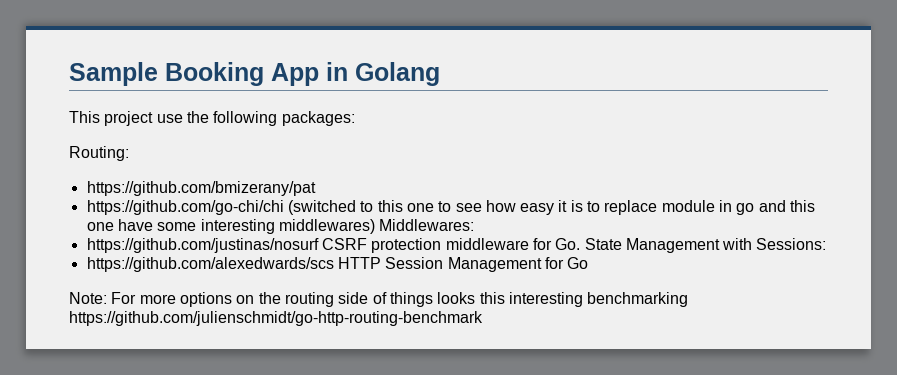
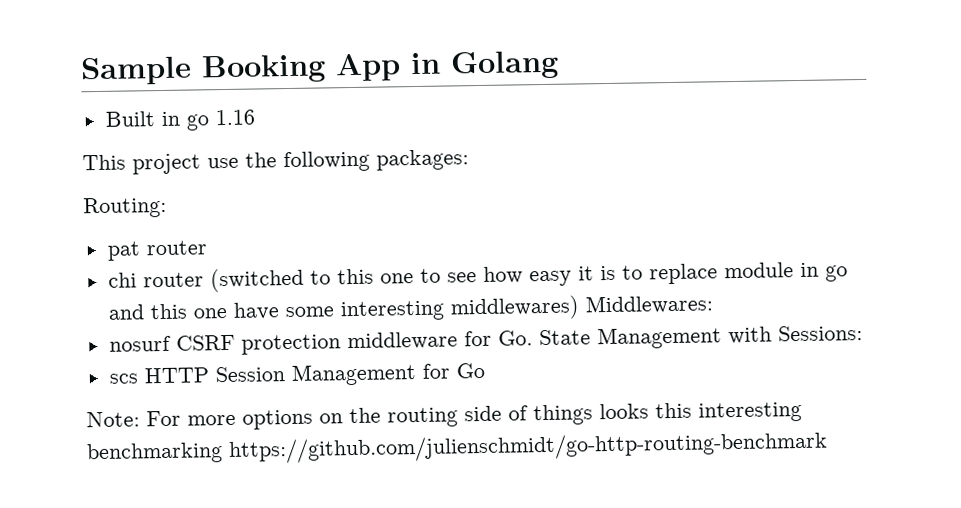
+ Built in go 1.16
- https://github.com/bmizerany/pat
- https://github.com/go-chi/chi (switched to this one to see how easy it is to replace module in go and this one have some interesting middlewares) Middlewares:
+ pat router
+ chi router (switched to this one to see how easy it is to replace module in go and this one have some interesting middlewares) Middlewares:
- https://github.com/justinas/nosurf CSRF protection middleware for Go. State Management with Sessions:
+ nosurf CSRF protection middleware for Go. State Management with Sessions:
- https://github.com/alexedwards/scs HTTP Session Management for Go
+ scs HTTP Session Management for Go

